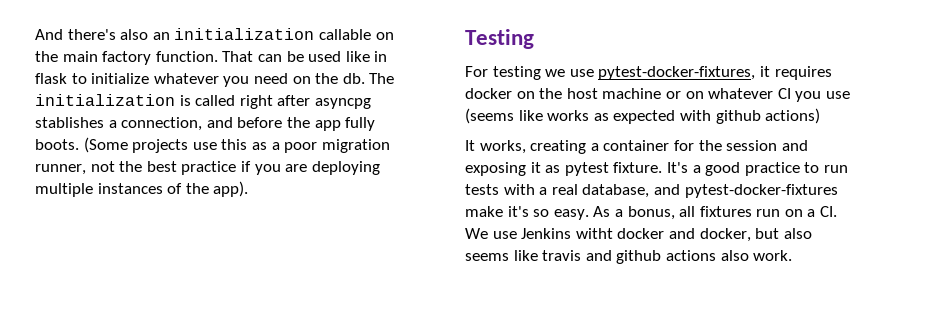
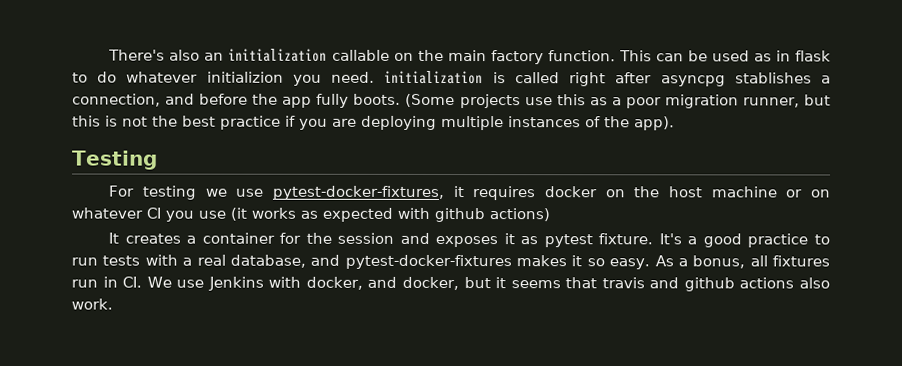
- And there's also an initialization callable on the main factory function.
+ There's also an initialization callable on the main factory function.
- That can be used like in flask to initialize whatever you need on the db. The initialization is called right after asyncpg stablishes a connection, and before the app fully boots.
+ This can be used as in flask to do whatever initializion you need. initialization is called right after asyncpg stablishes a connection, and before the app fully boots.
- (Some projects use this as a poor migration runner, not the best practice if you are deploying multiple instances of the app).
+ (Some projects use this as a poor migration runner, but this is not the best practice if you are deploying multiple instances of the app).
- For testing we use pytest-docker-fixtures, it requires docker on the host machine or on whatever CI you use (seems like works as expected with github actions)
+ For testing we use pytest-docker-fixtures, it requires docker on the host machine or on whatever CI you use (it works as expected with github actions)
- It works, creating a container for the session and exposing it as pytest fixture.
+ It creates a container for the session and exposes it as pytest fixture.
- It's a good practice to run tests with a real database, and pytest-docker-fixtures make it's so easy.
+ It's a good practice to run tests with a real database, and pytest-docker-fixtures makes it so easy.
- As a bonus, all fixtures run on a CI. We use Jenkins witht docker and docker, but also seems like travis and github actions also work.
+ As a bonus, all fixtures run in CI. We use Jenkins with docker, and docker, but it seems that travis and github actions also work.

